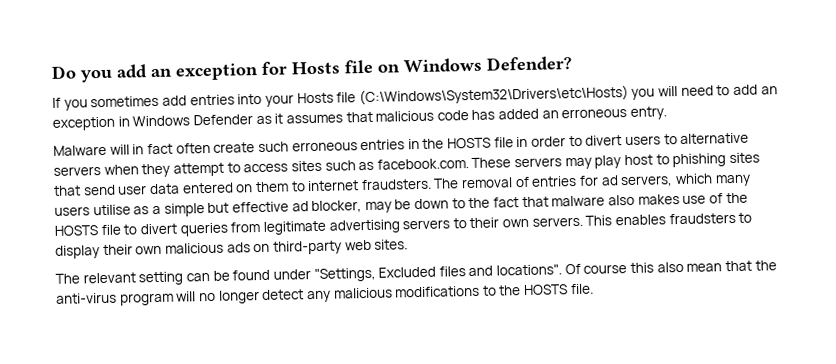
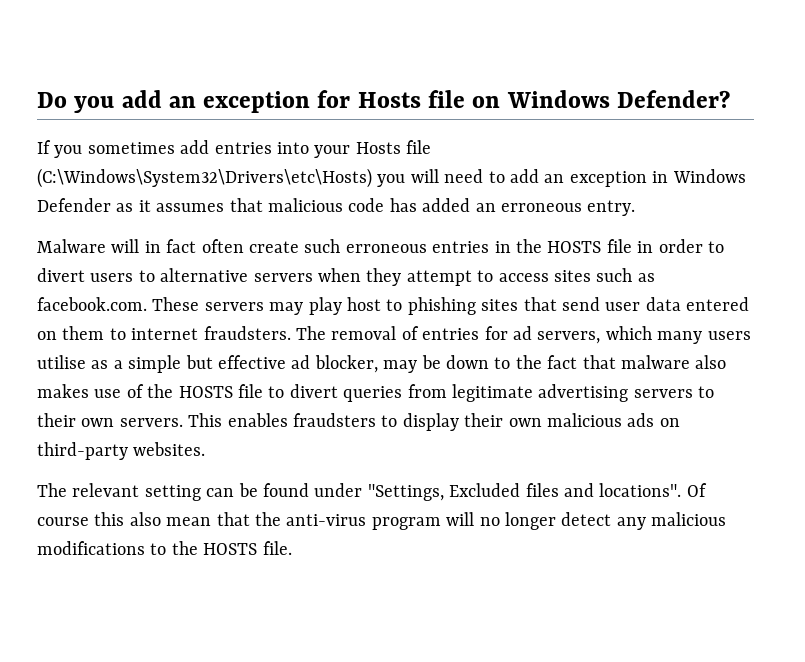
- This enables fraudsters to display their own malicious ads on third-party web sites.
+ This enables fraudsters to display their own malicious ads on third-party websites.

